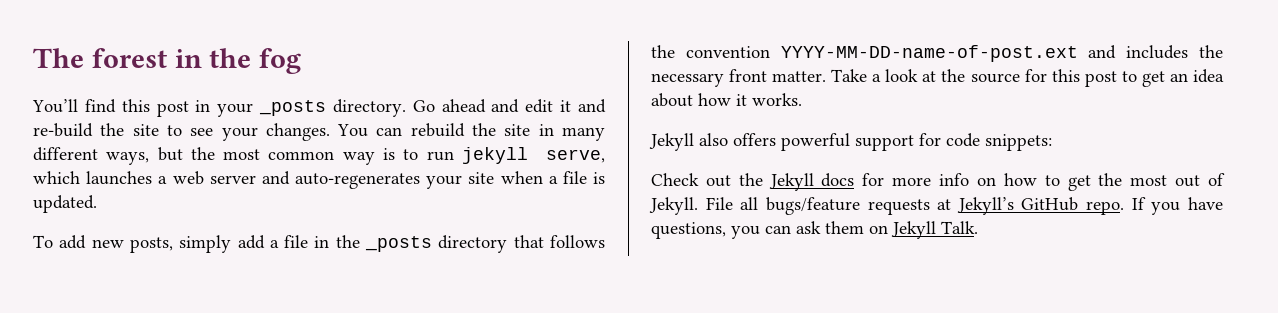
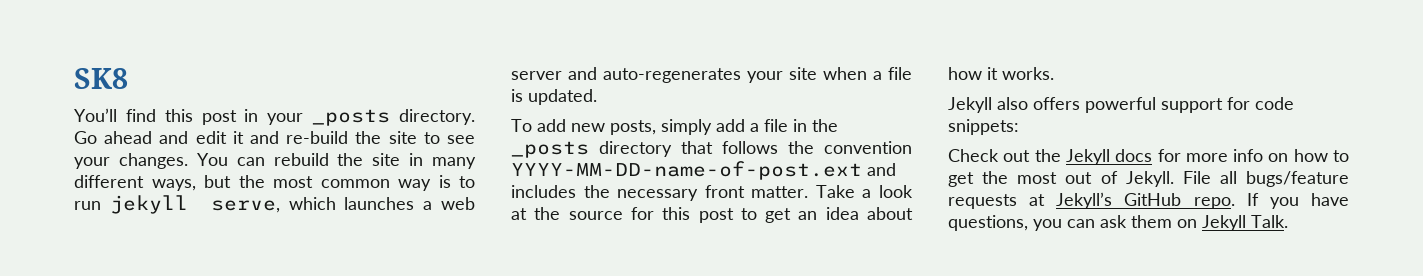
- The forest in the fog
+ SK8

